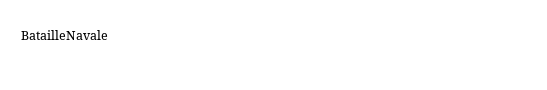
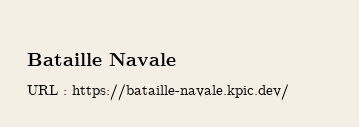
- BatailleNavale
+ Bataille Navale
+ URL : https://bataille-navale.kpic.dev/

